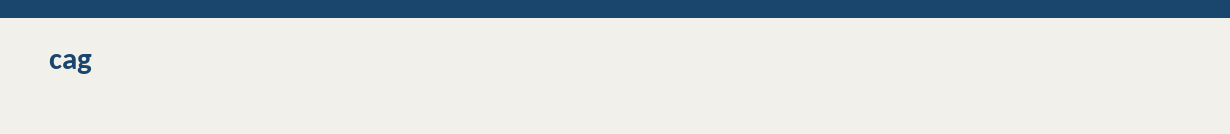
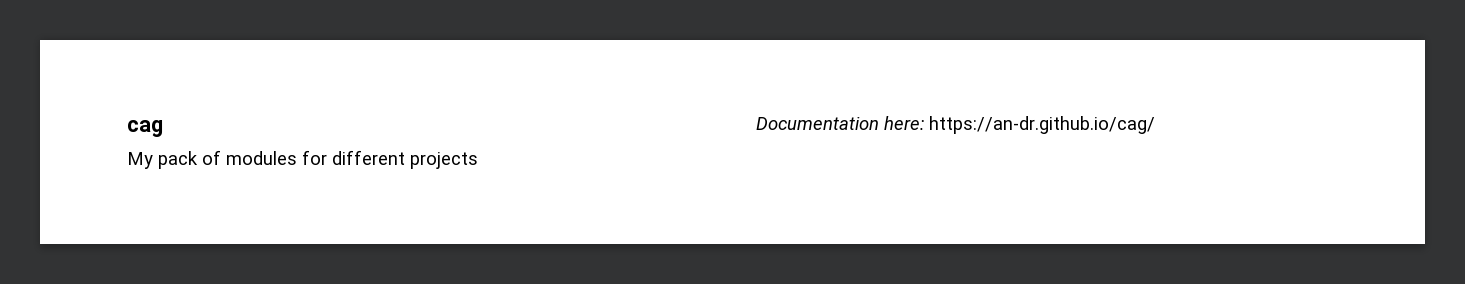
+ My pack of modules for different projects
+ Documentation here: https://an-dr.github.io/cag/

